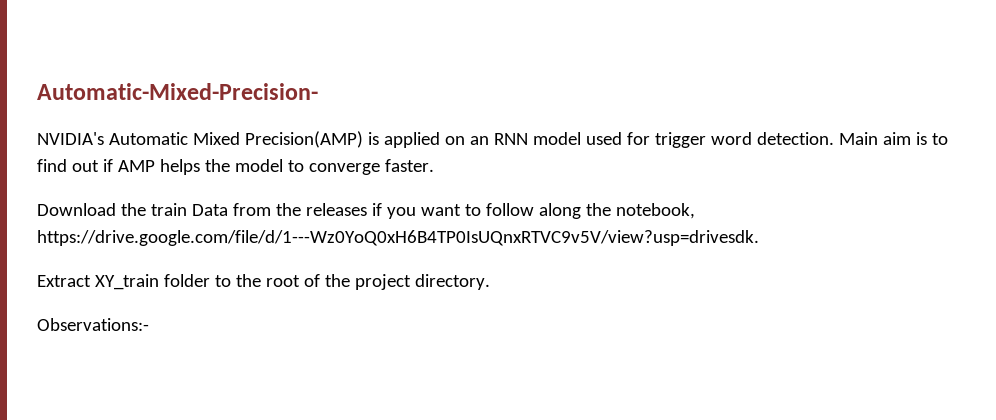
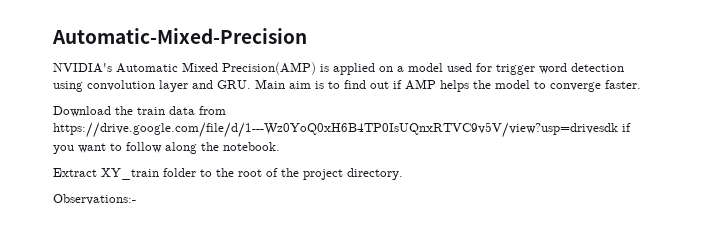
- Automatic-Mixed-Precision-
+ Automatic-Mixed-Precision
- NVIDIA's Automatic Mixed Precision(AMP) is applied on an RNN model used for trigger word detection. Main aim is to find out if AMP helps the model to converge faster.
+ NVIDIA's Automatic Mixed Precision(AMP) is applied on a model used for trigger word detection using convolution layer and GRU. Main aim is to find out if AMP helps the model to converge faster.
- Download the train Data from the releases if you want to follow along the notebook, https://drive.google.com/file/d/1---Wz0YoQ0xH6B4TP0IsUQnxRTVC9v5V/view?usp=drivesdk.
+ Download the train data from https://drive.google.com/file/d/1---Wz0YoQ0xH6B4TP0IsUQnxRTVC9v5V/view?usp=drivesdk if you want to follow along the notebook.

